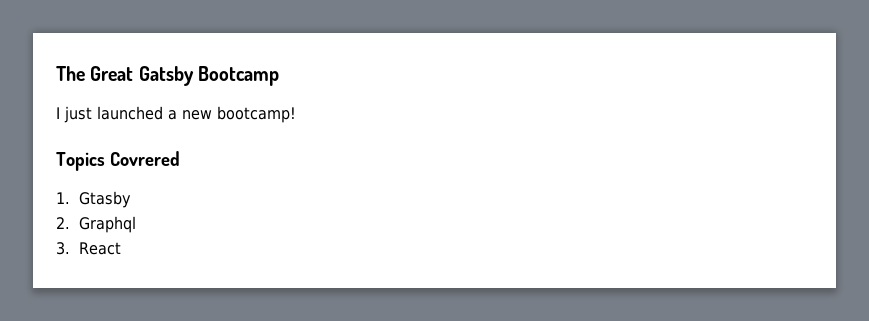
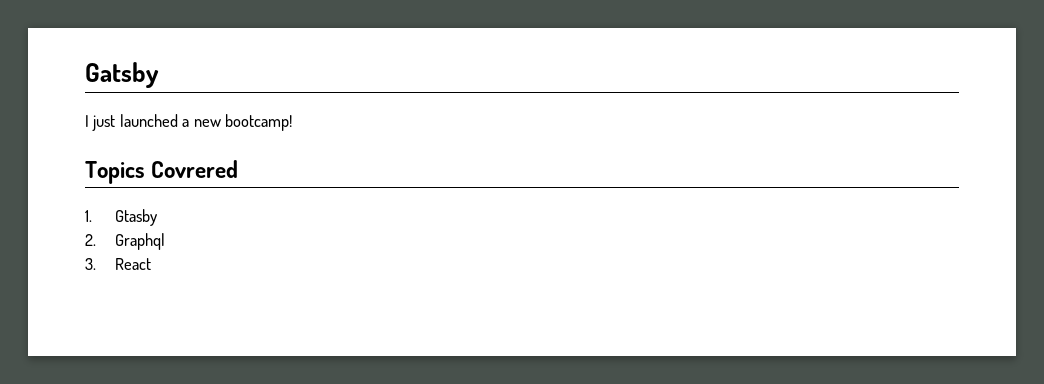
- The Great Gatsby Bootcamp
+ Gatsby

